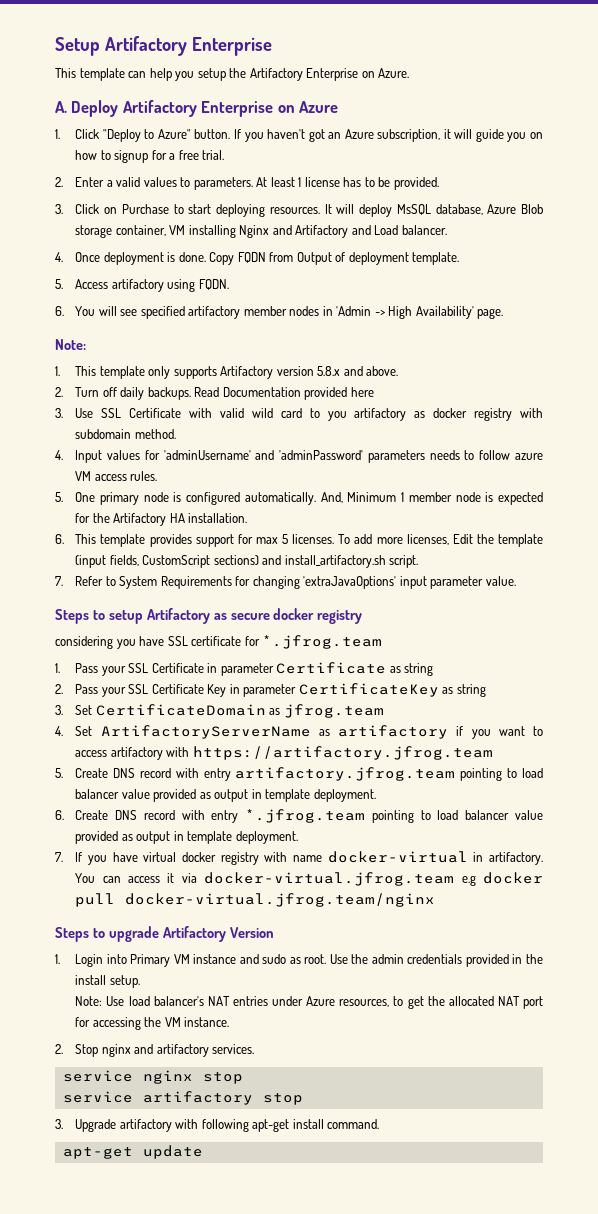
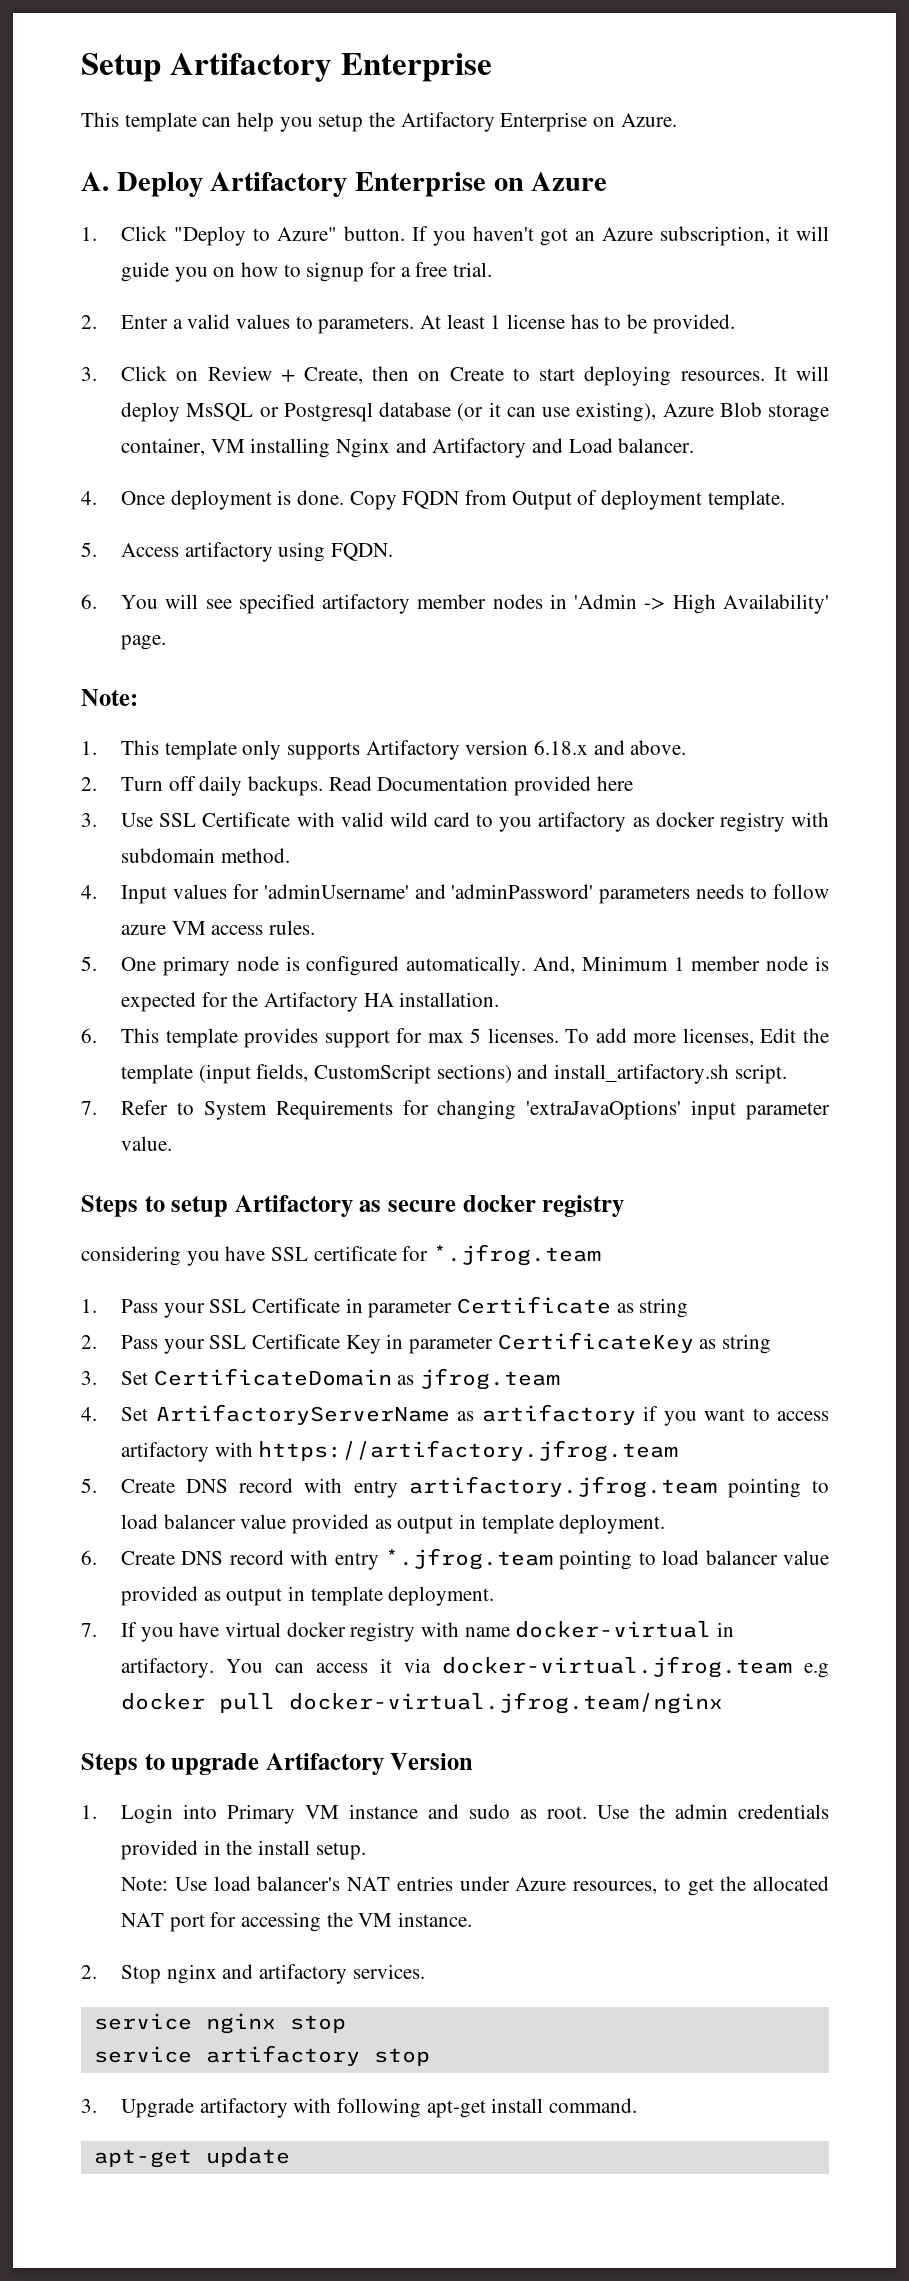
- 3. Click on Purchase to start deploying resources.
+ 3. Click on Review + Create, then on Create to start deploying resources.
- It will deploy MsSQL database, Azure Blob storage container, VM installing Nginx and Artifactory and Load balancer.
+ It will deploy MsSQL or Postgresql database (or it can use existing), Azure Blob storage container, VM installing Nginx and Artifactory and Load balancer.
- 1. This template only supports Artifactory version 5.8.x and above.
+ 1. This template only supports Artifactory version 6.18.x and above.

